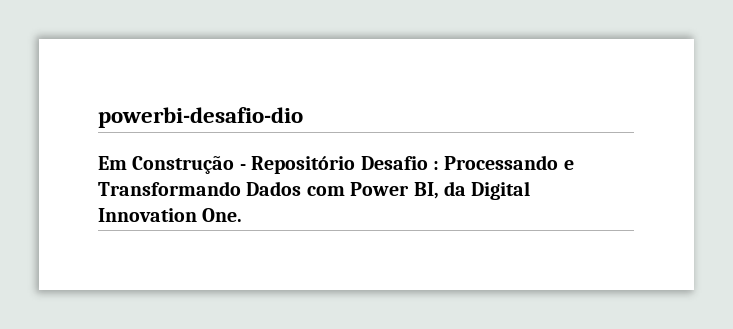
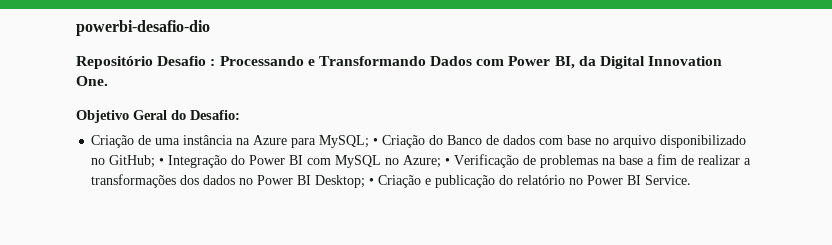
- Em Construção - Repositório Desafio : Processando e Transformando Dados com Power BI, da Digital Innovation One.
+ Repositório Desafio : Processando e Transformando Dados com Power BI, da Digital Innovation One.
+ Objetivo Geral do Desafio:
+ Criação de uma instância na Azure para MySQL; • Criação do Banco de dados com base no arquivo disponibilizado no GitHub; • Integração do Power BI com MySQL no Azure; • Verificação de problemas na base a fim de realizar a transformações dos dados no Power BI Desktop; • Criação e publicação do relatório no Power BI Service.

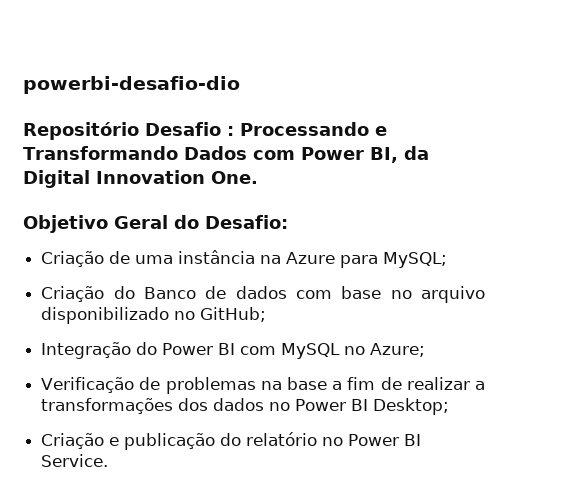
- Criação de uma instância na Azure para MySQL; • Criação do Banco de dados com base no arquivo disponibilizado no GitHub; • Integração do Power BI com MySQL no Azure; • Verificação de problemas na base a fim de realizar a transformações dos dados no Power BI Desktop; • Criação e publicação do relatório no Power BI Service.
+ Criação de uma instância na Azure para MySQL;
+ Criação do Banco de dados com base no arquivo disponibilizado no GitHub;
+ Integração do Power BI com MySQL no Azure;
+ Verificação de problemas na base a fim de realizar a transformações dos dados no Power BI Desktop;
+ Criação e publicação do relatório no Power BI Service.

